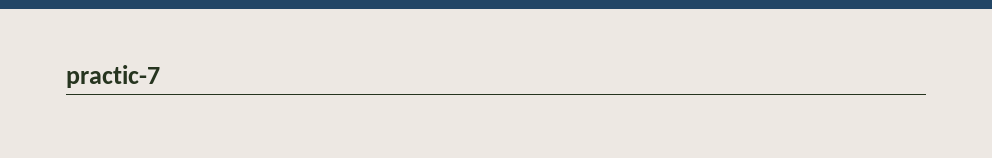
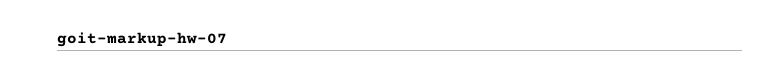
- practic-7
+ goit-markup-hw-07

